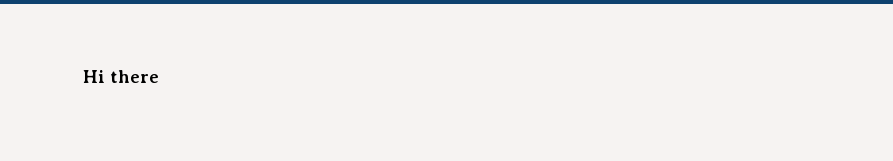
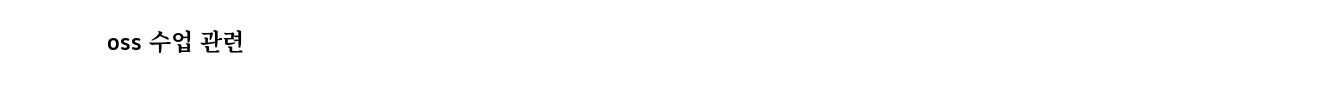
- Hi there
+ oss 수업 관련

